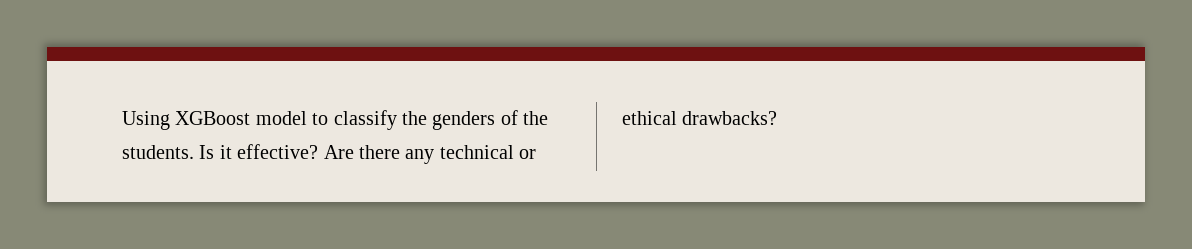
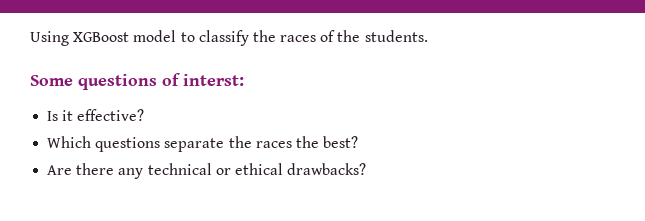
- Using XGBoost model to classify the genders of the students. Is it effective? Are there any technical or ethical drawbacks?
+ Using XGBoost model to classify the races of the students.
+ Some questions of interst:
+ Is it effective?
+ Which questions separate the races the best?
+ Are there any technical or ethical drawbacks?

